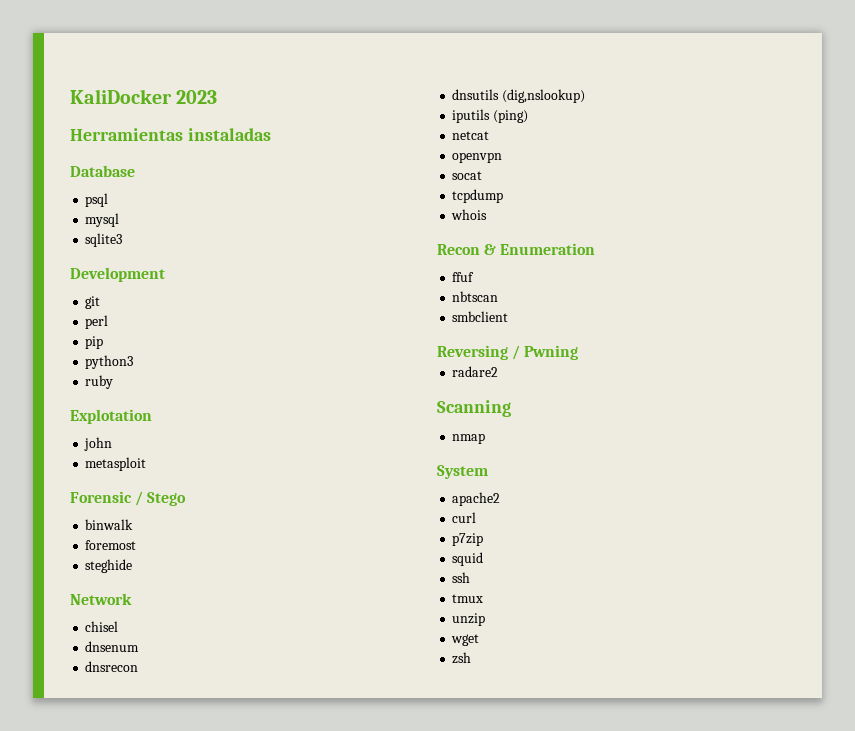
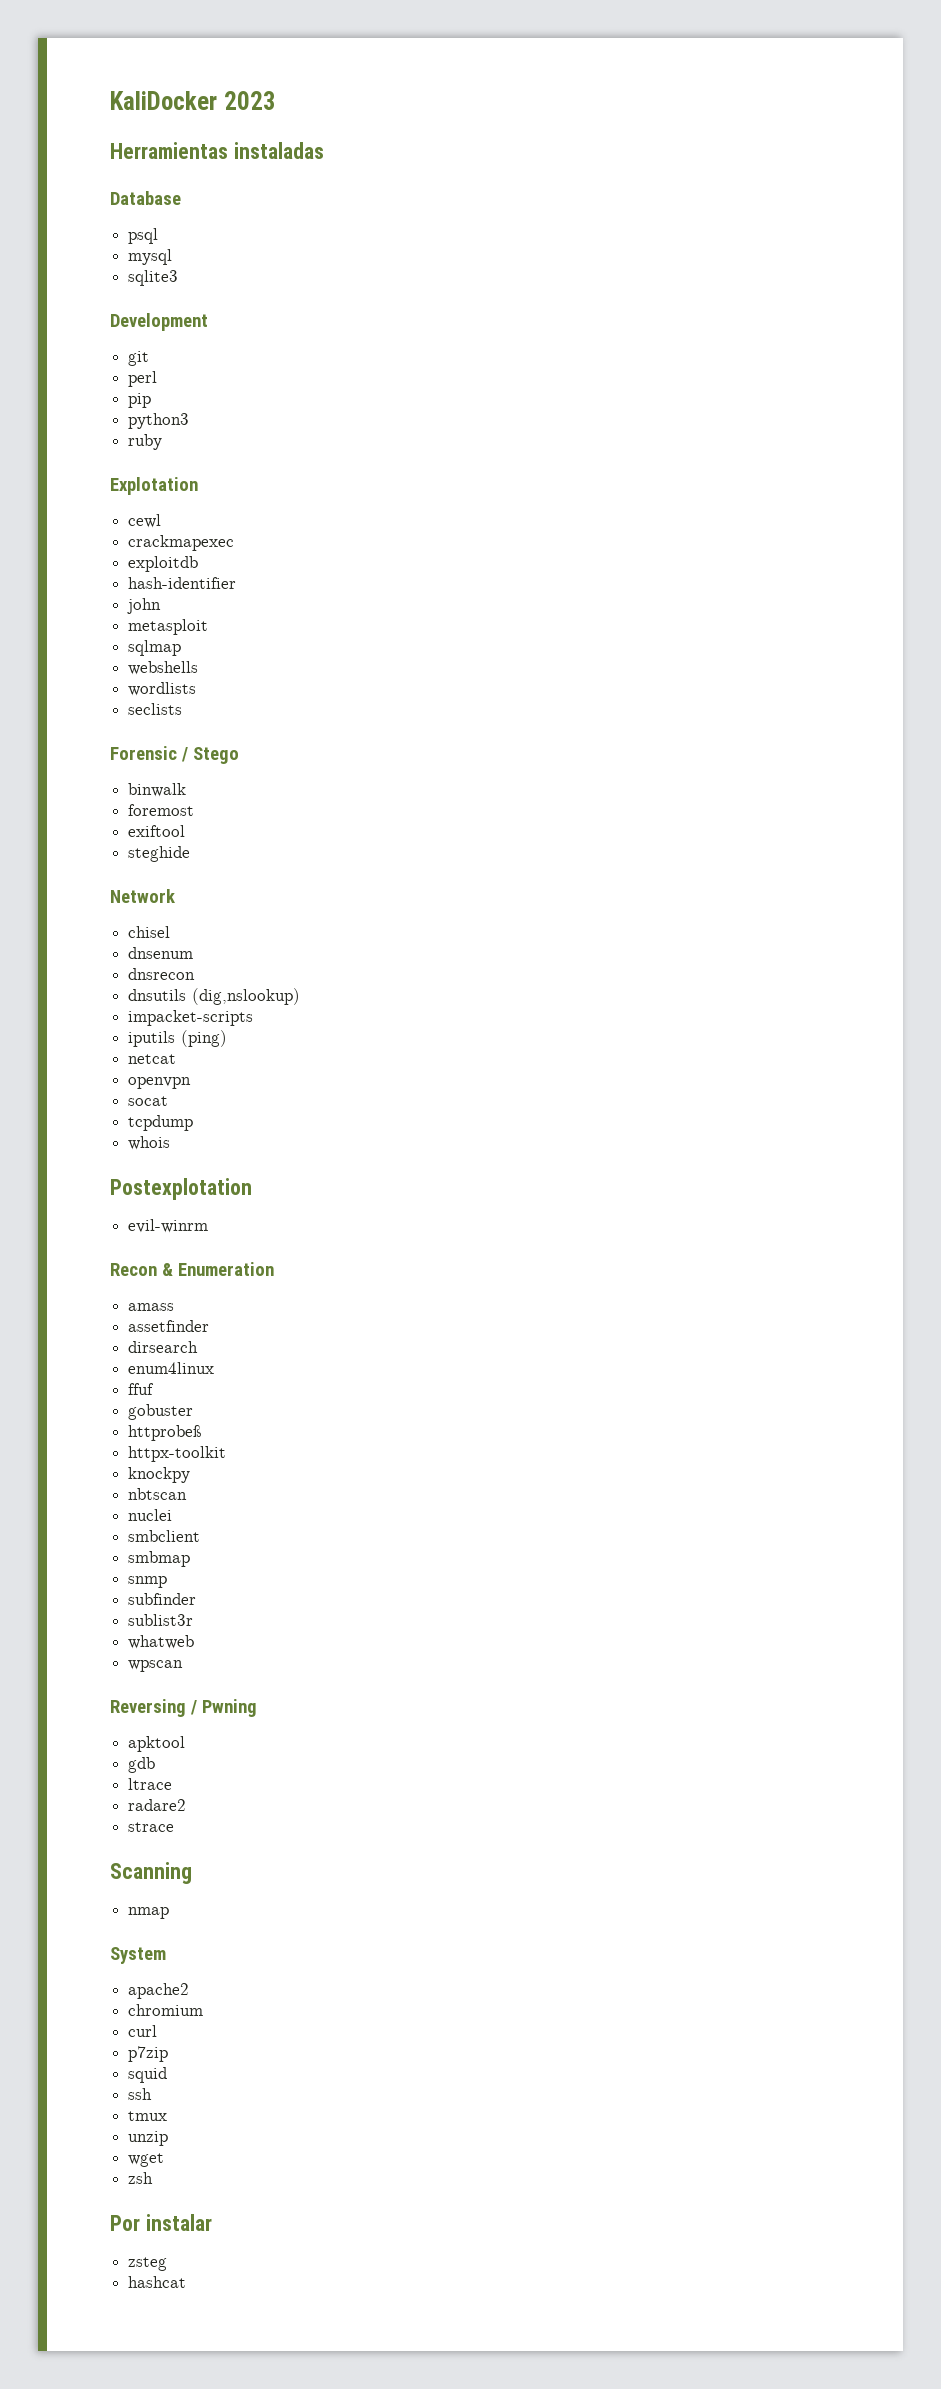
+ cewl
+ crackmapexec
+ exploitdb
+ hash-identifier
  john
  metasploit
+ sqlmap
+ webshells
+ wordlists
+ seclists
+ exiftool
+ impacket-scripts
+ Postexplotation
+ evil-winrm
+ amass
+ assetfinder
+ dirsearch
+ enum4linux
  ffuf
+ gobuster
+ httprobeß
+ httpx-toolkit
+ knockpy
+ nuclei
+ smbmap
+ snmp
+ subfinder
+ sublist3r
+ whatweb
+ wpscan
+ apktool
+ gdb
+ ltrace
+ strace
+ chromium
+ Por instalar
+ zsteg
+ hashcat

